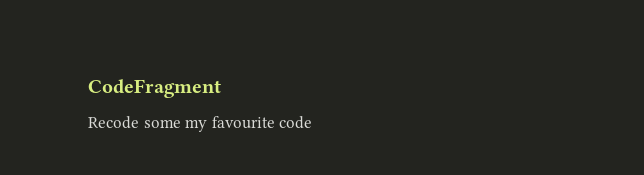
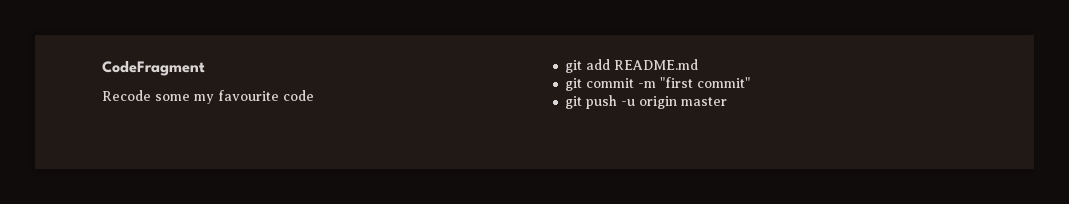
+ git add README.md
+ git commit -m "first commit"
+ git push -u origin master

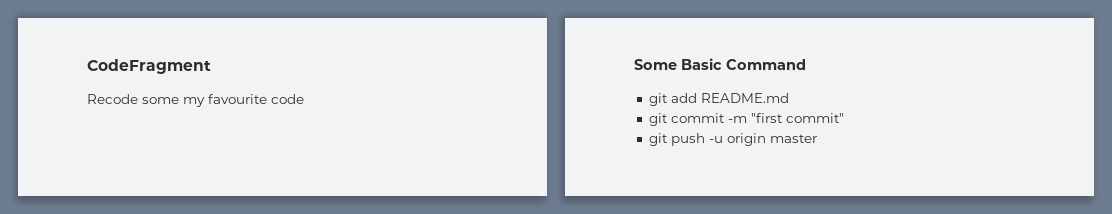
+ Some Basic Command

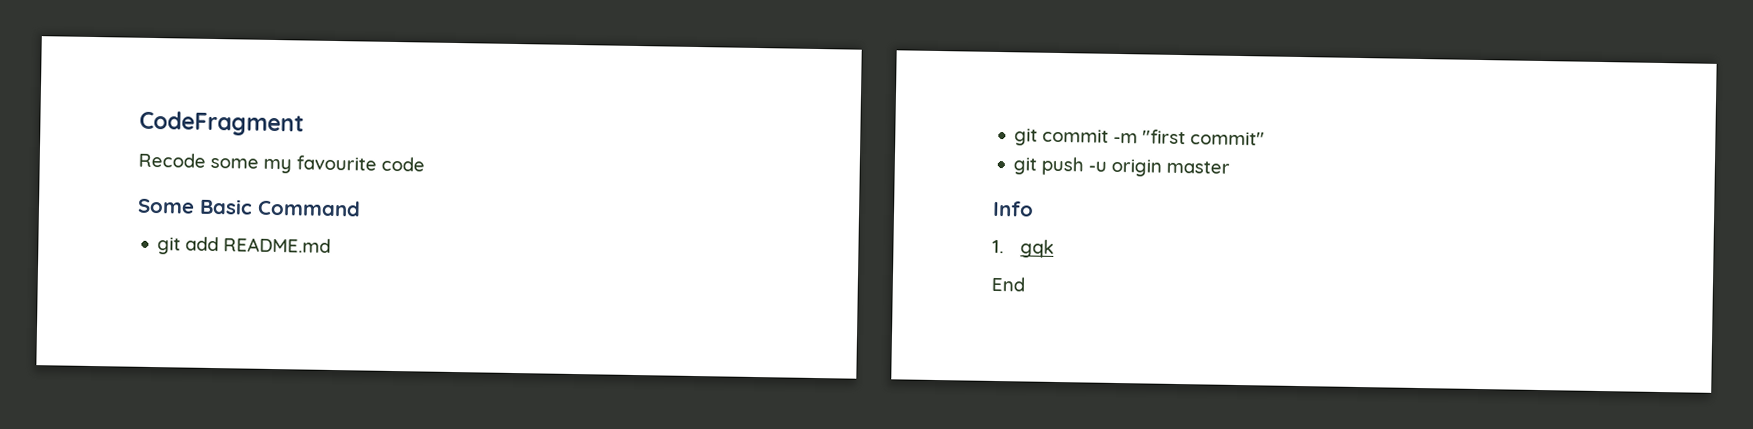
+ Info
+ 1. gqk
+ End

